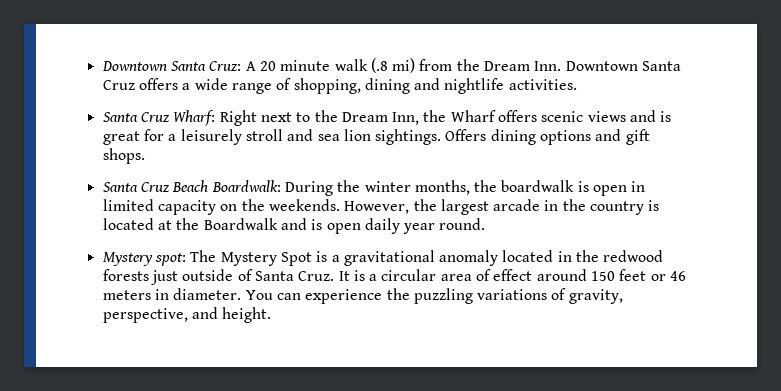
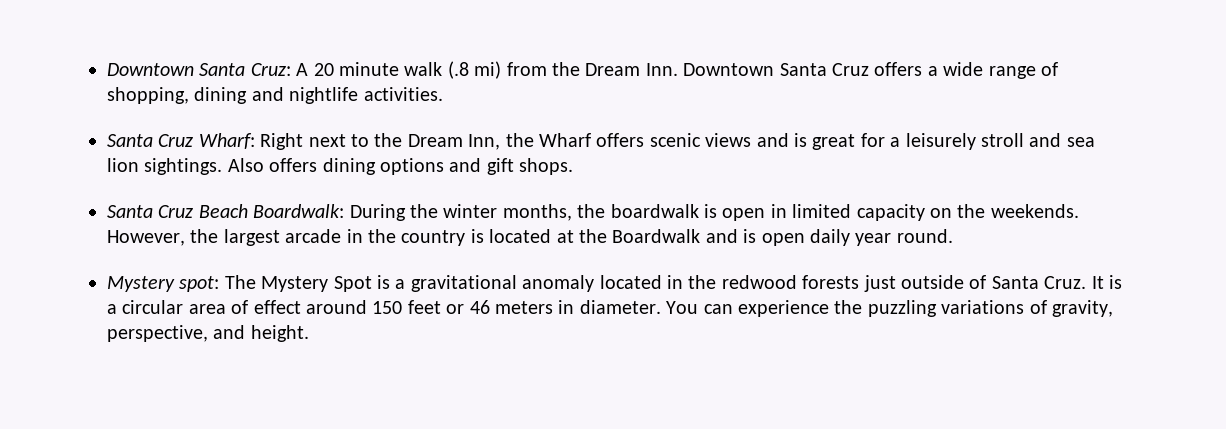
- Offers dining options and gift shops.
+ Also offers dining options and gift shops.

